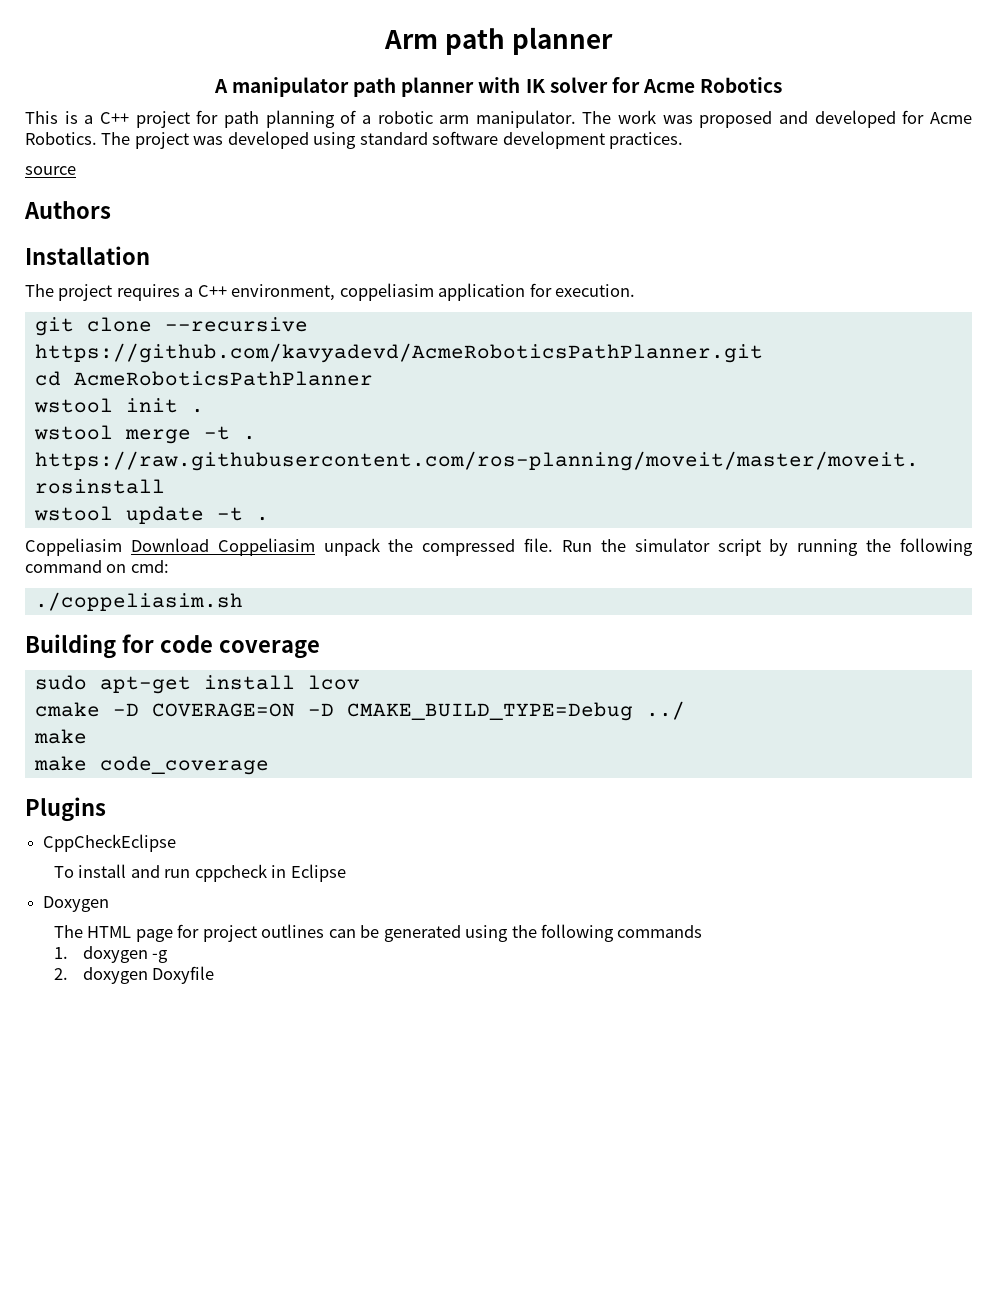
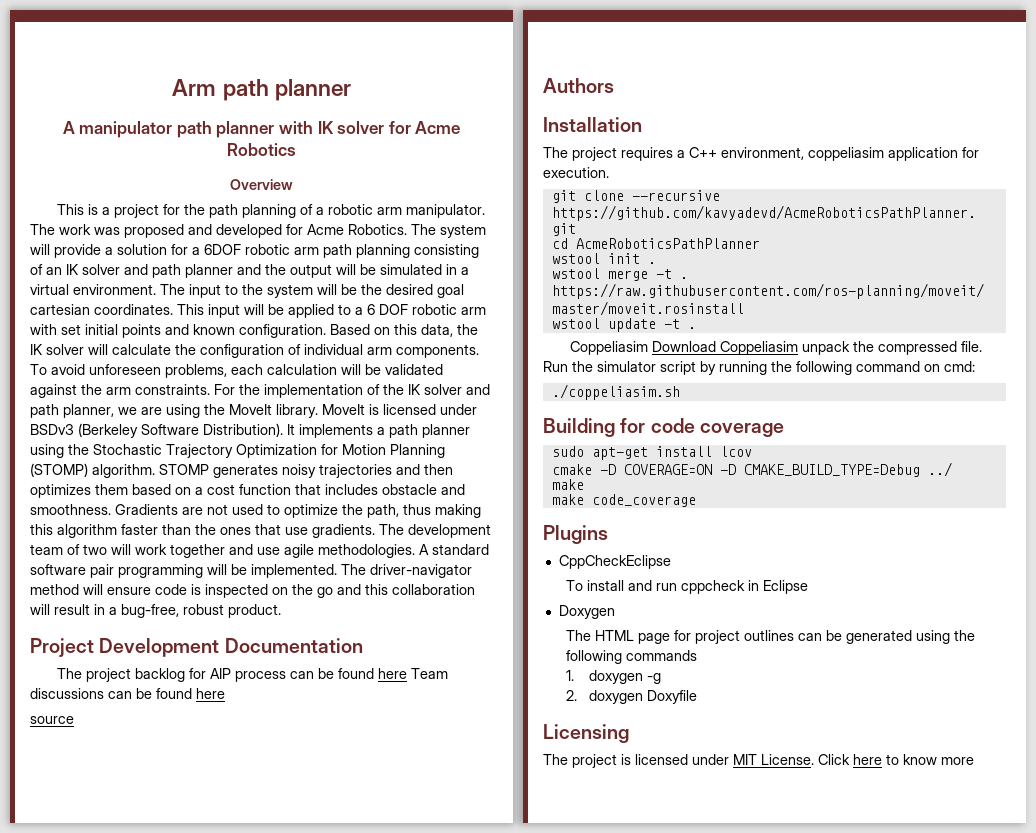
+ Overview
- This is a C++ project for path planning of a robotic arm manipulator.
+ This is a project for the path planning of a robotic arm manipulator.
- The project was developed using standard software development practices.
+ The system will provide a solution for a 6DOF robotic arm path planning consisting of an IK solver and path planner and the output will be simulated in a virtual environment. The input to the system will be the desired goal cartesian coordinates. This input will be applied to a 6 DOF robotic arm with set initial points and known configuration. Based on this data, the IK solver will calculate the configuration of individual arm components. To avoid unforeseen problems, each calculation will be validated against the arm constraints. For the implementation of the IK solver and path planner, we are using the MoveIt library. MoveIt is licensed under BSDv3 (Berkeley Software Distribution). It implements a path planner using the Stochastic Trajectory Optimization for Motion Planning (STOMP) algorithm. STOMP generates noisy trajectories and then optimizes them based on a cost function that includes obstacle and smoothness. Gradients are not used to optimize the path, thus making this algorithm faster than the ones that use gradients. The development team of two will work together and use agile methodologies. A standard software pair programming will be implemented. The driver-navigator method will ensure code is inspected on the go and this collaboration will result in a bug-free, robust product.
+ Project Development Documentation
+ The project backlog for AIP process can be found here Team discussions can be found here
+ Licensing
+ The project is licensed under MIT License. Click here to know more

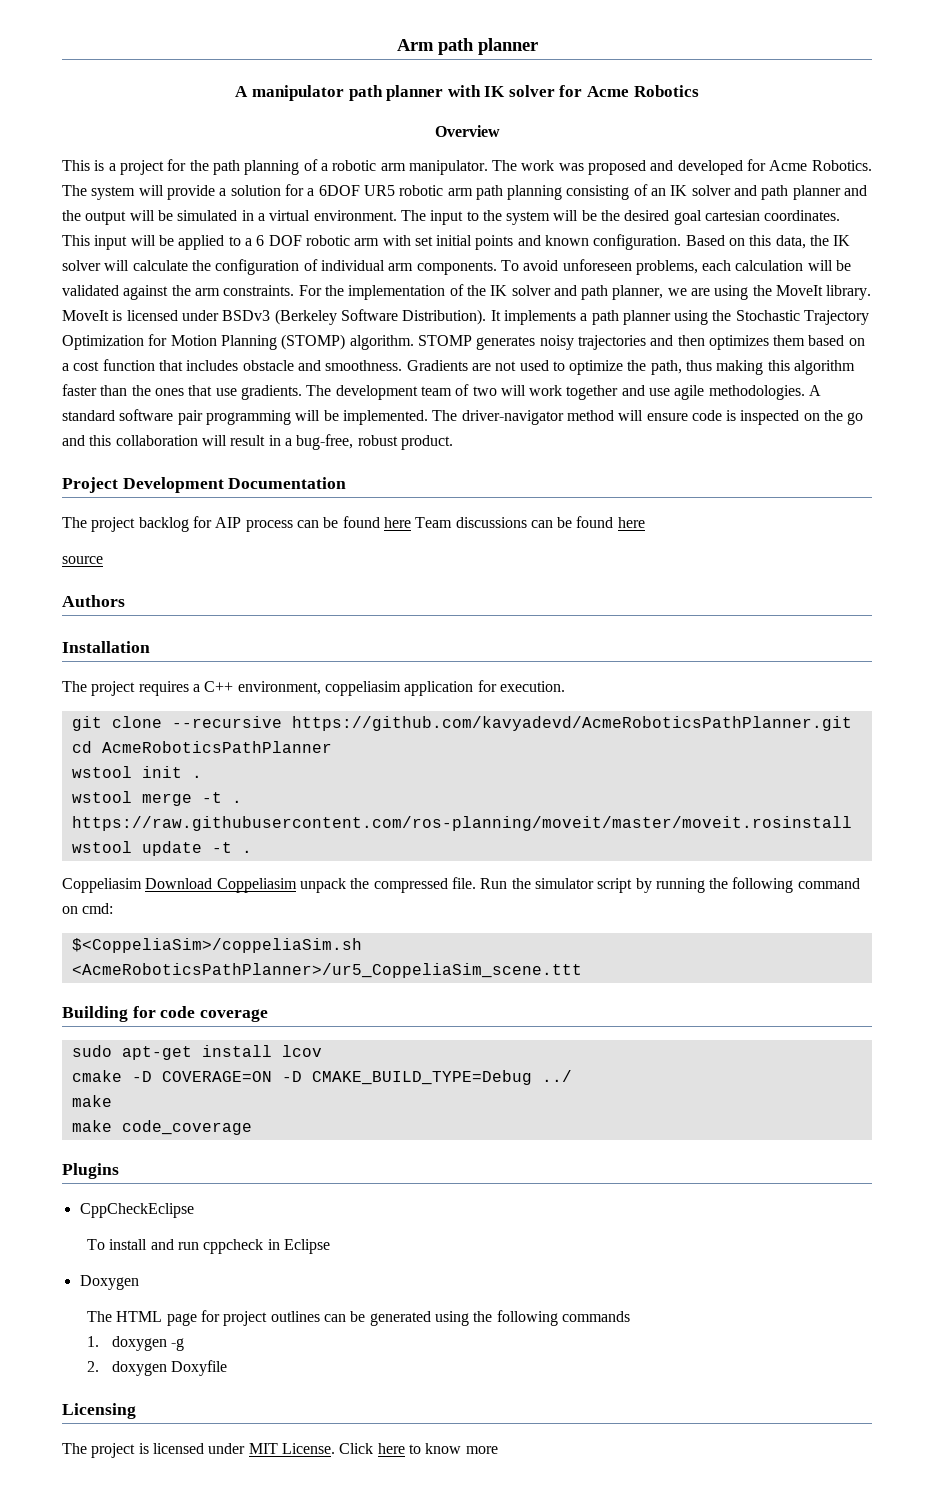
- The system will provide a solution for a 6DOF robotic arm path planning consisting of an IK solver and path planner and the output will be simulated in a virtual environment.
+ The system will provide a solution for a 6DOF UR5 robotic arm path planning consisting of an IK solver and path planner and the output will be simulated in a virtual environment.
- ./coppeliasim.sh
+ $<CoppeliaSim>/coppeliaSim.sh <AcmeRoboticsPathPlanner>/ur5_CoppeliaSim_scene.ttt

